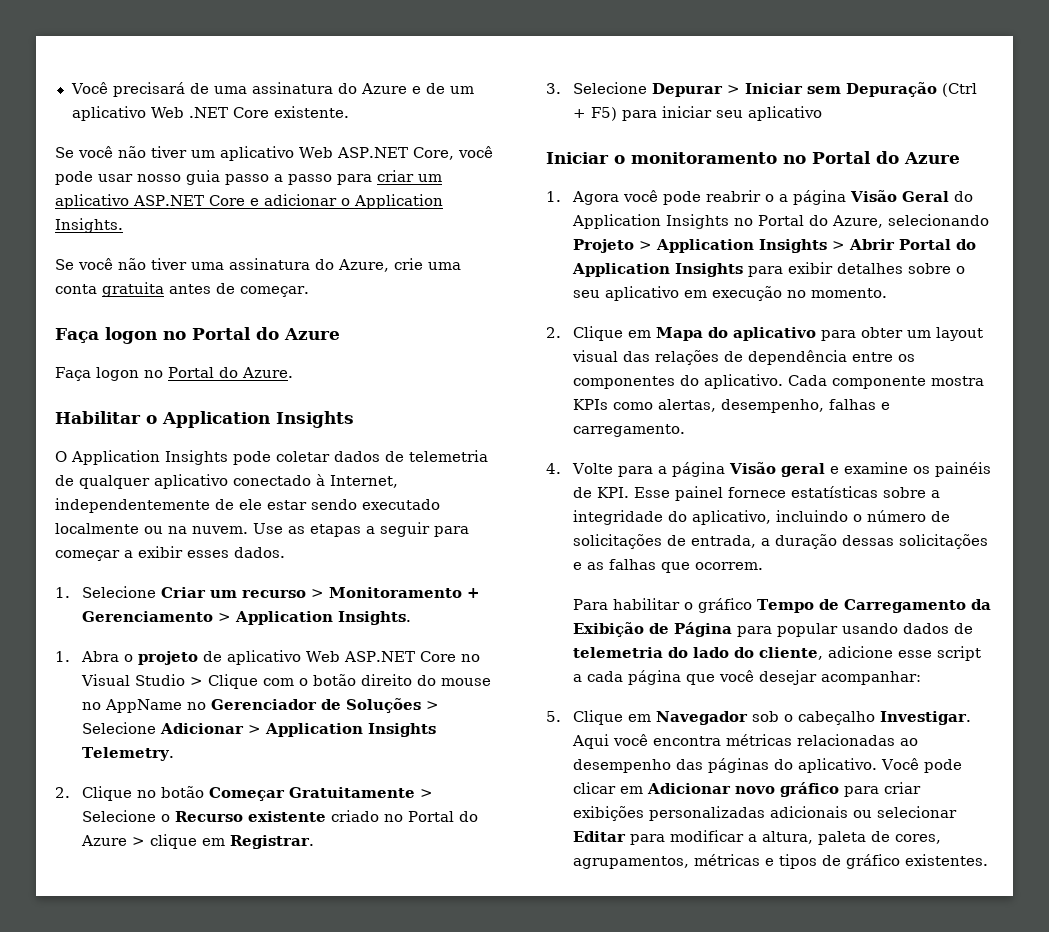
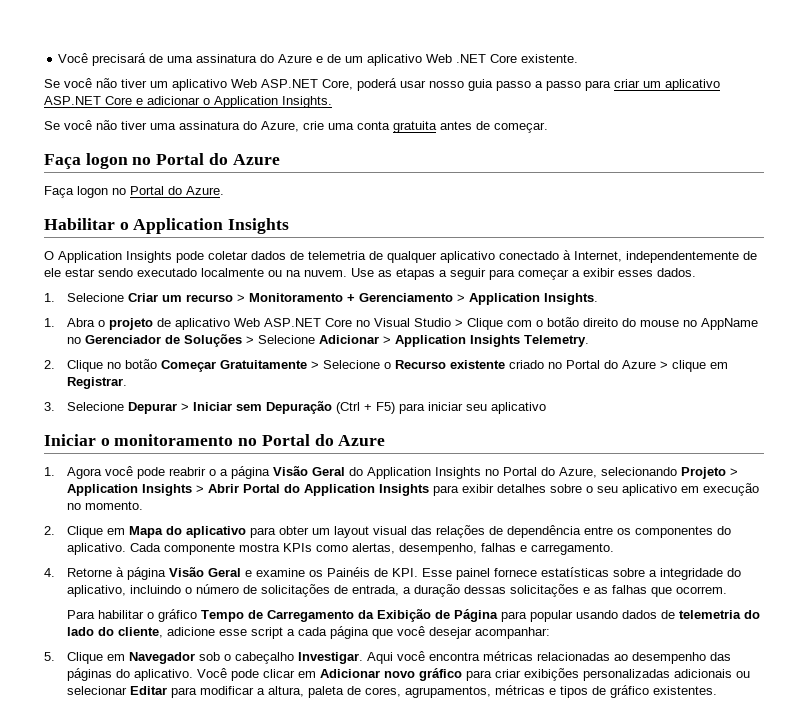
- Se você não tiver um aplicativo Web ASP.NET Core, você pode usar nosso guia passo a passo para criar um aplicativo ASP.NET Core e adicionar o Application Insights.
+ Se você não tiver um aplicativo Web ASP.NET Core, poderá usar nosso guia passo a passo para criar um aplicativo ASP.NET Core e adicionar o Application Insights.
- 4. Volte para a página Visão geral e examine os painéis de KPI. Esse painel fornece estatísticas sobre a integridade do aplicativo, incluindo o número de solicitações de entrada, a duração dessas solicitações e as falhas que ocorrem.
+ 4. Retorne à página Visão Geral e examine os Painéis de KPI. Esse painel fornece estatísticas sobre a integridade do aplicativo, incluindo o número de solicitações de entrada, a duração dessas solicitações e as falhas que ocorrem.

